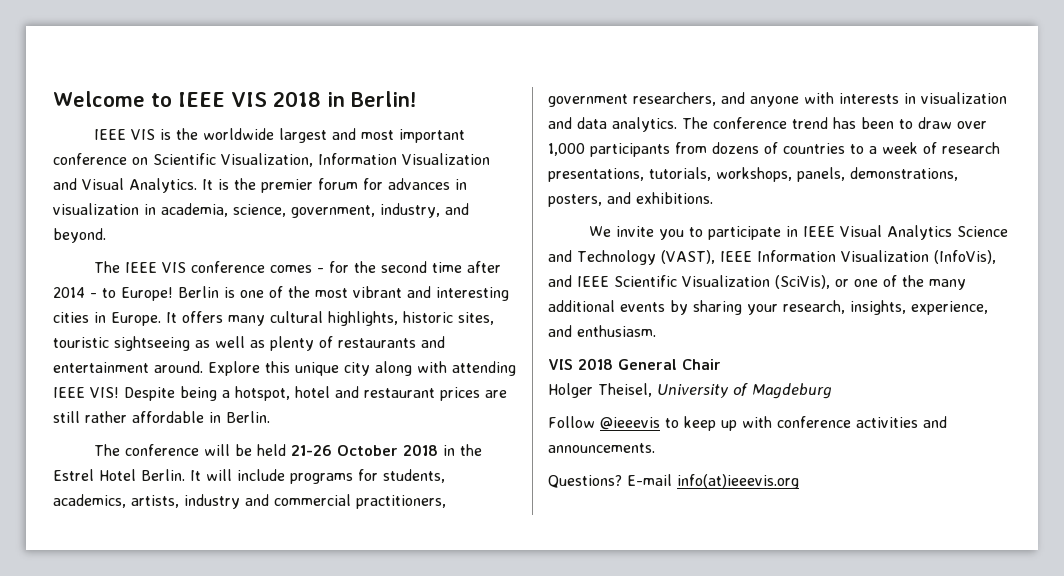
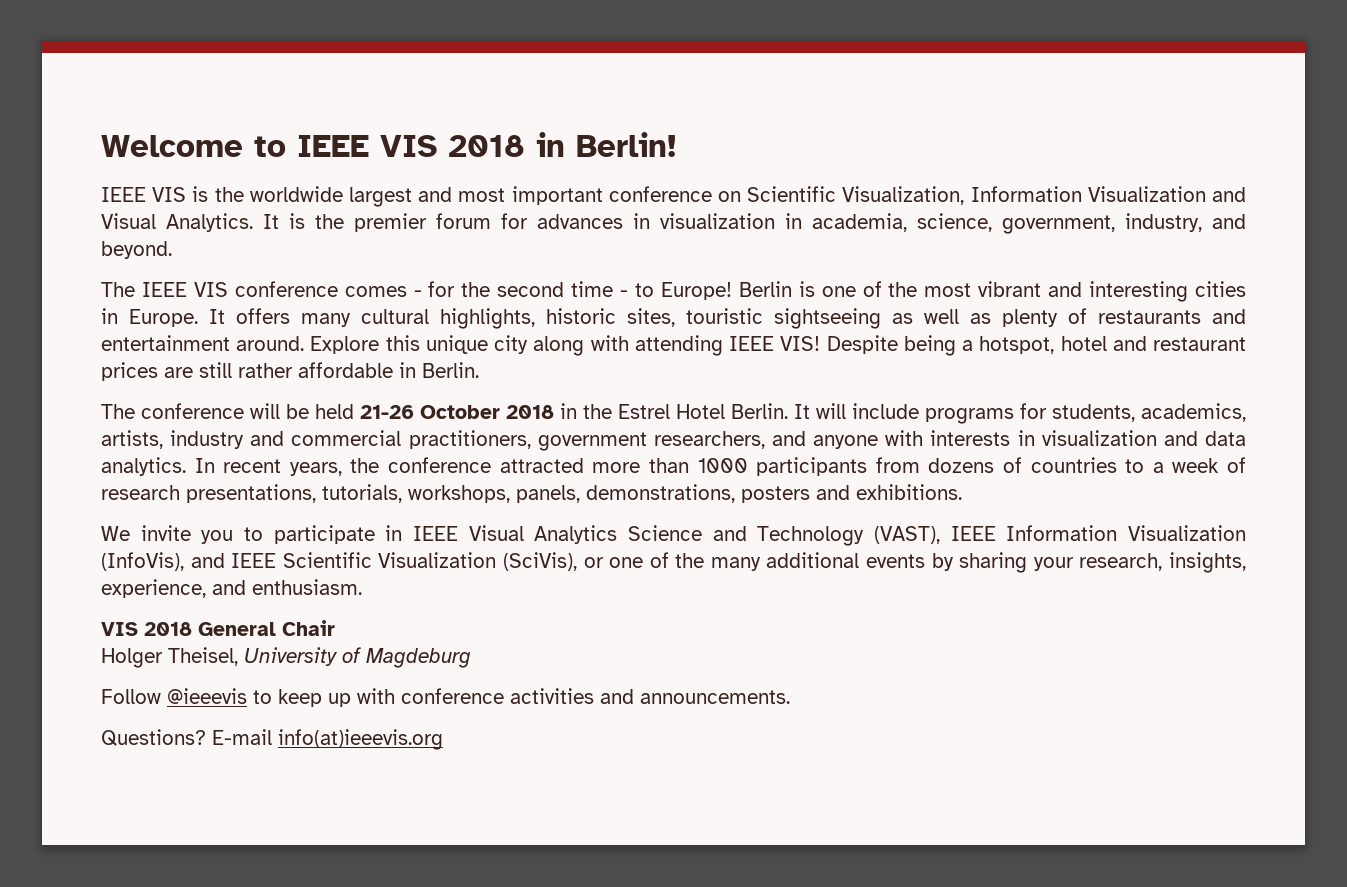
- The IEEE VIS conference comes - for the second time after 2014 - to Europe!
+ The IEEE VIS conference comes - for the second time - to Europe!
- The conference trend has been to draw over 1,000 participants from dozens of countries to a week of research presentations, tutorials, workshops, panels, demonstrations, posters, and exhibitions.
+ In recent years, the conference attracted more than 1000 participants from dozens of countries to a week of research presentations, tutorials, workshops, panels, demonstrations, posters and exhibitions.

